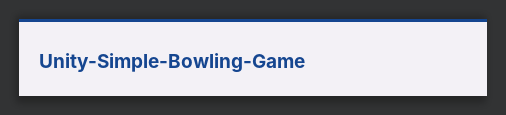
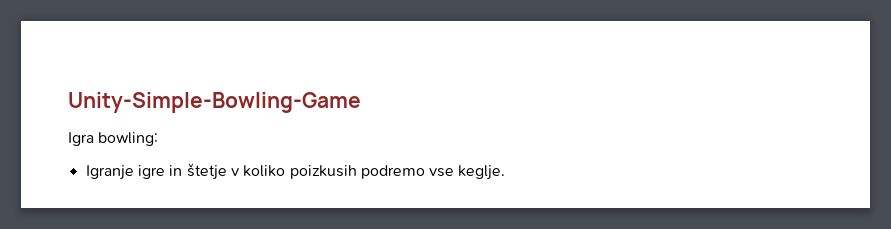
+ Igra bowling:
+ Igranje igre in štetje v koliko poizkusih podremo vse keglje.

